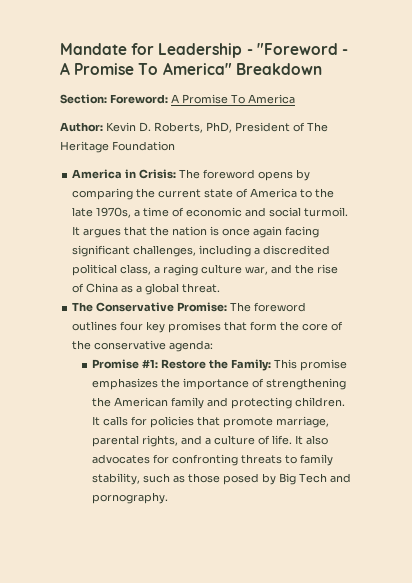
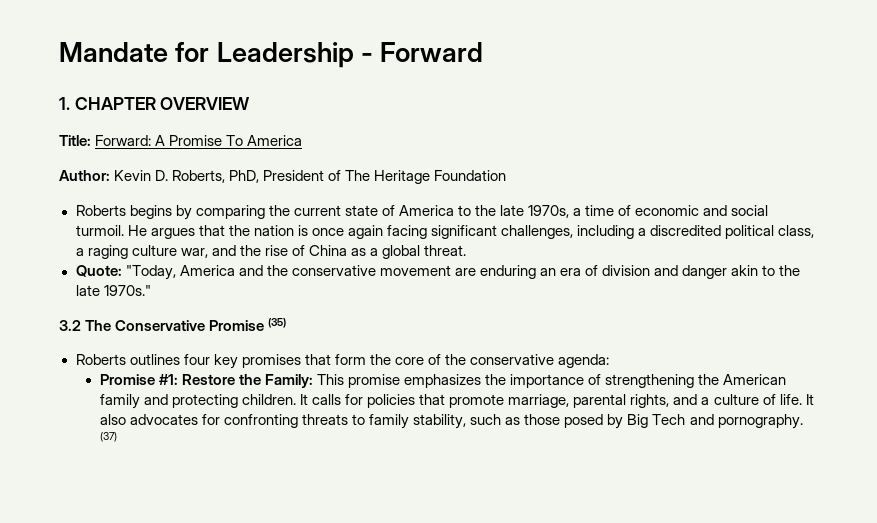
- Mandate for Leadership - "Foreword - A Promise To America" Breakdown
- Section: Foreword: A Promise To America
+ Mandate for Leadership - Forward
+ 1. CHAPTER OVERVIEW
+ Title: Forward: A Promise To America
- America in Crisis: The foreword opens by comparing the current state of America to the late 1970s, a time of economic and social turmoil.
+ Roberts begins by comparing the current state of America to the late 1970s, a time of economic and social turmoil.
- It argues that the nation is once again facing significant challenges, including a discredited political class, a raging culture war, and the rise of China as a global threat.
+ He argues that the nation is once again facing significant challenges, including a discredited political class, a raging culture war, and the rise of China as a global threat.
- The Conservative Promise: The foreword outlines four key promises that form the core of the conservative agenda:
+ Quote: "Today, America and the conservative movement are enduring an era of division and danger akin to the late 1970s."
+ 3.2 The Conservative Promise (35)
+ Roberts outlines four key promises that form the core of the conservative agenda:
+ (37)

